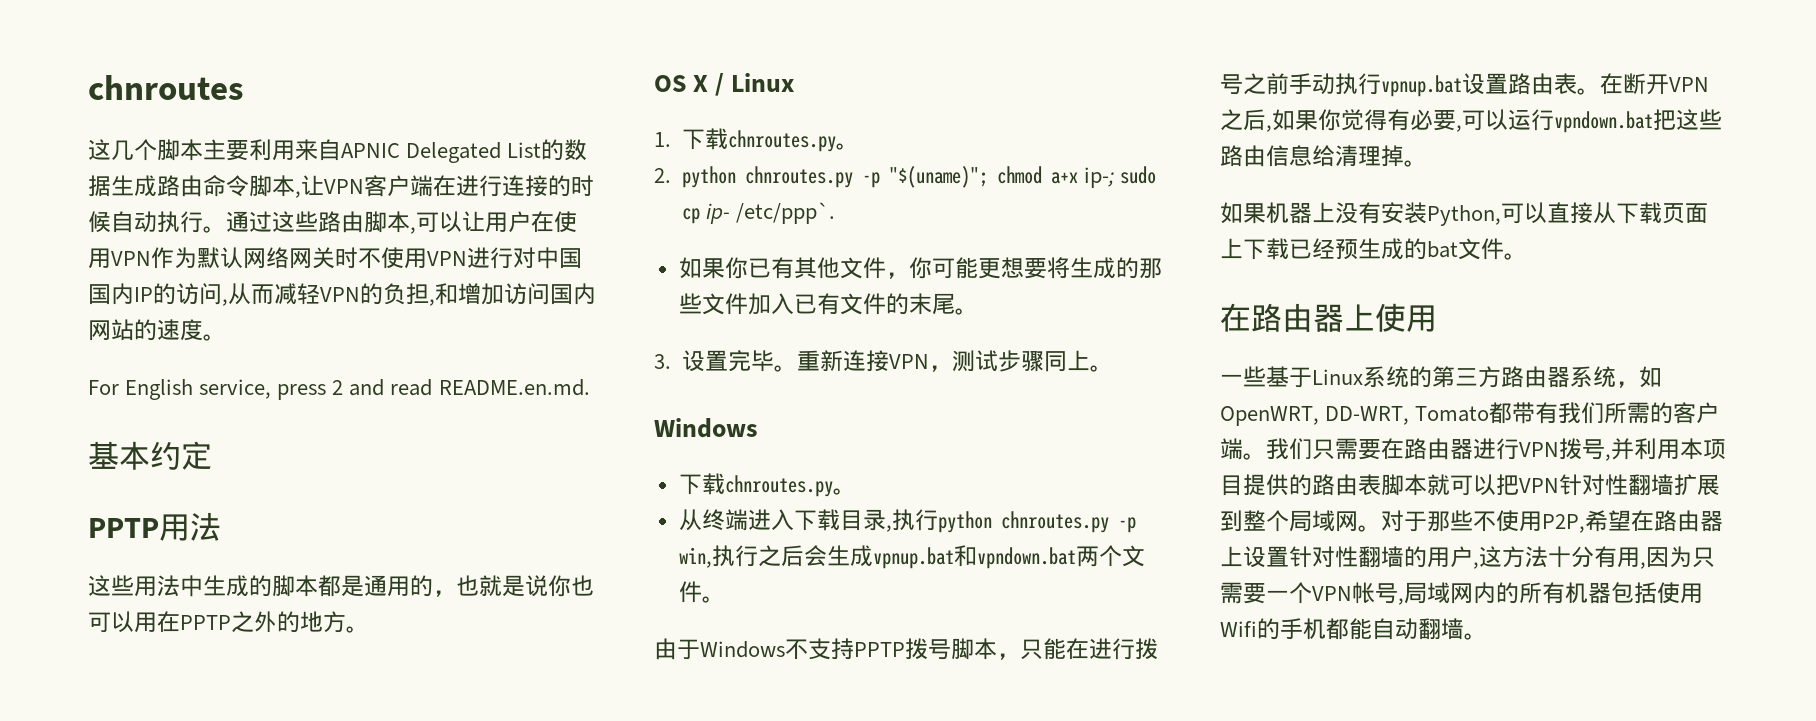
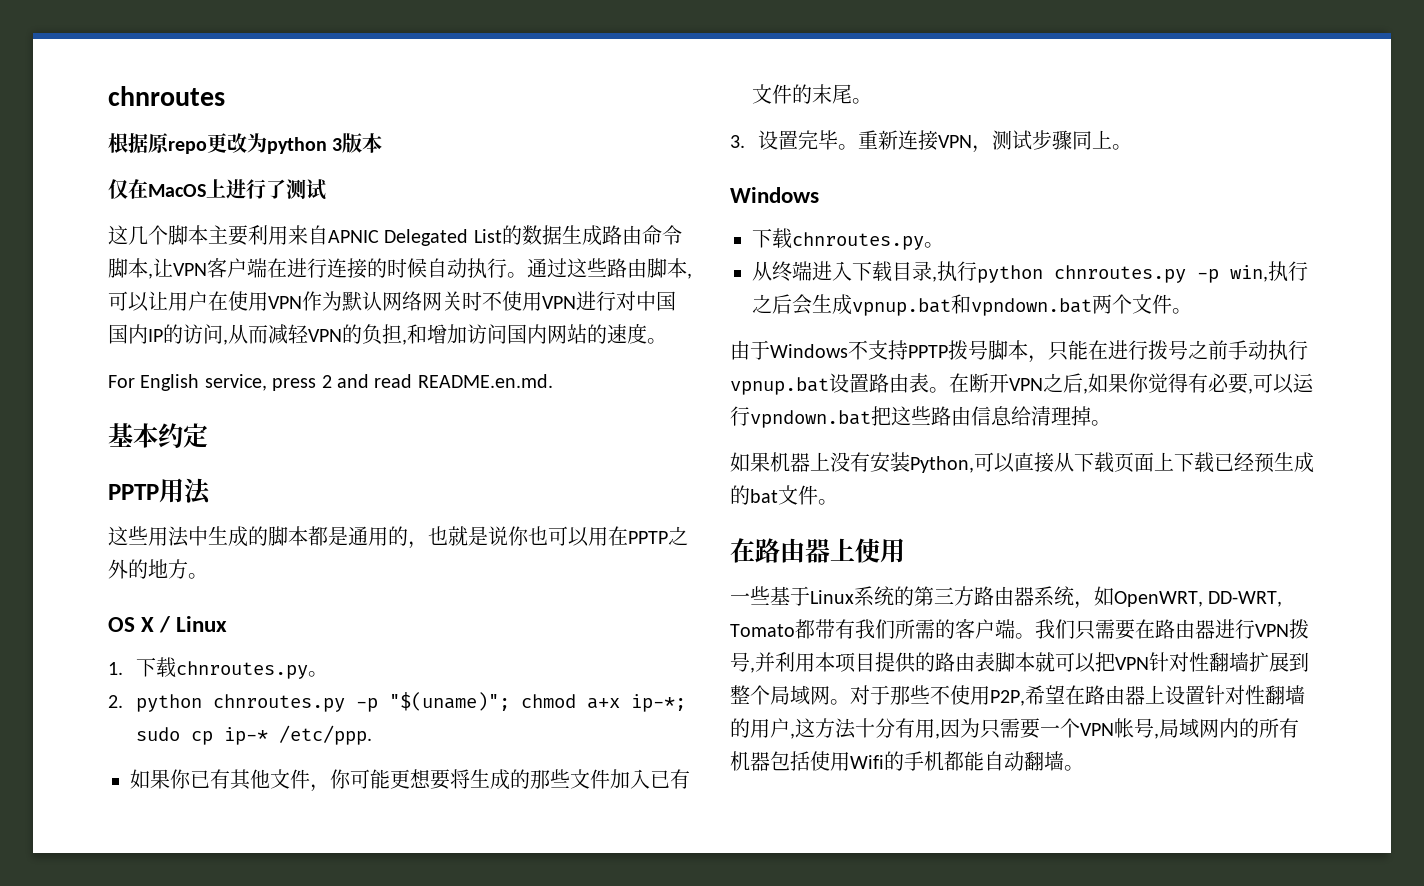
+ 根据原repo更改为python 3版本
+ 仅在MacOS上进行了测试
- 2. python chnroutes.py -p "$(uname)"; chmod a+x ip-; sudo cp ip- /etc/ppp`.
+ 2. python chnroutes.py -p "$(uname)"; chmod a+x ip-*; sudo cp ip-* /etc/ppp.

